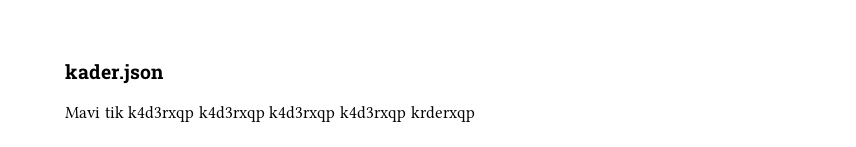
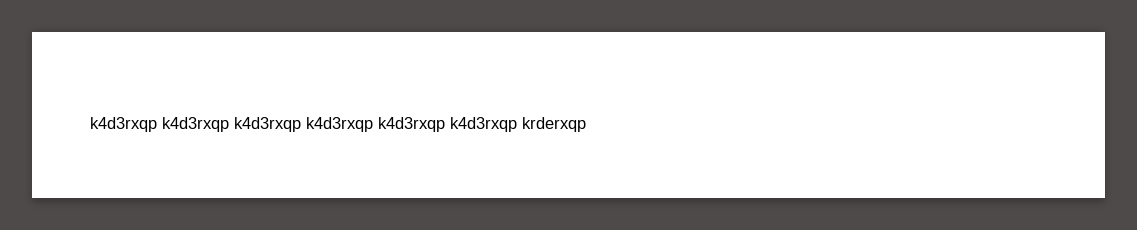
- kader.json
- Mavi tik k4d3rxqp k4d3rxqp k4d3rxqp k4d3rxqp krderxqp
+ k4d3rxqp k4d3rxqp k4d3rxqp k4d3rxqp k4d3rxqp k4d3rxqp krderxqp

